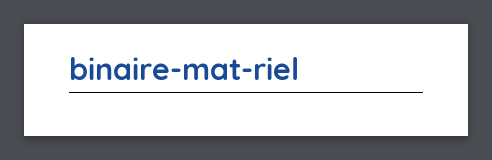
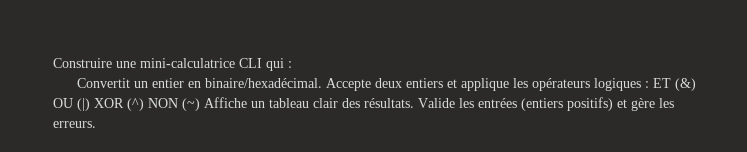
- binaire-mat-riel
+ Construire une mini-calculatrice CLI qui :
+ Convertit un entier en binaire/hexadécimal. Accepte deux entiers et applique les opérateurs logiques : ET (&) OU (|) XOR (^) NON (~) Affiche un tableau clair des résultats. Valide les entrées (entiers positifs) et gère les erreurs.

